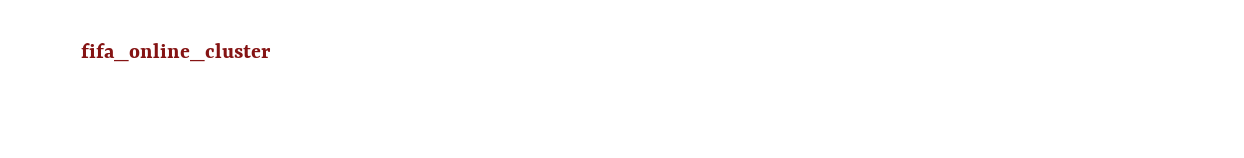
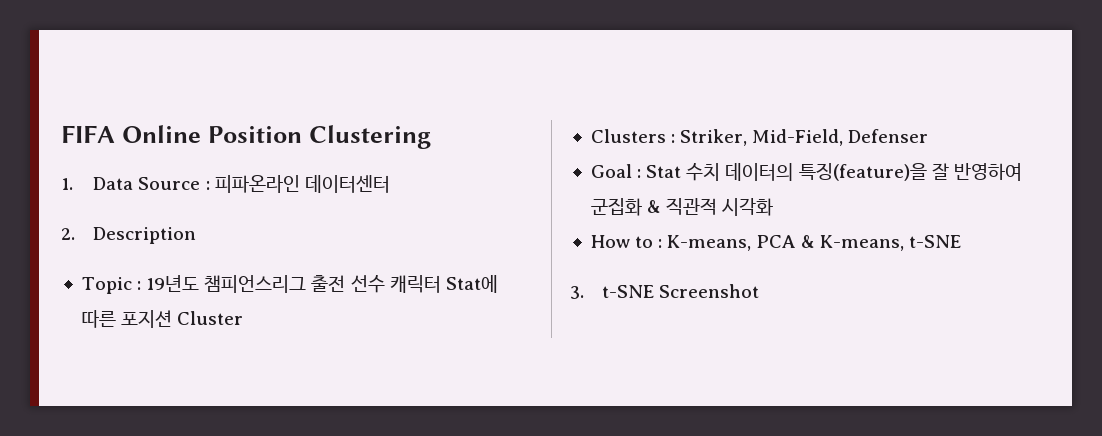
- fifa_online_cluster
+ FIFA Online Position Clustering
+ 1. Data Source : 피파온라인 데이터센터
+ 2. Description
+ Topic : 19년도 챔피언스리그 출전 선수 캐릭터 Stat에 따른 포지션 Cluster
+ Clusters : Striker, Mid-Field, Defenser
+ Goal : Stat 수치 데이터의 특징(feature)을 잘 반영하여 군집화 & 직관적 시각화
+ How to : K-means, PCA & K-means, t-SNE
+ 3. t-SNE Screenshot

